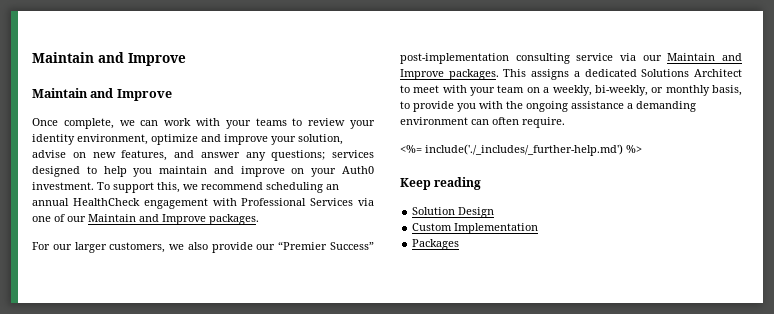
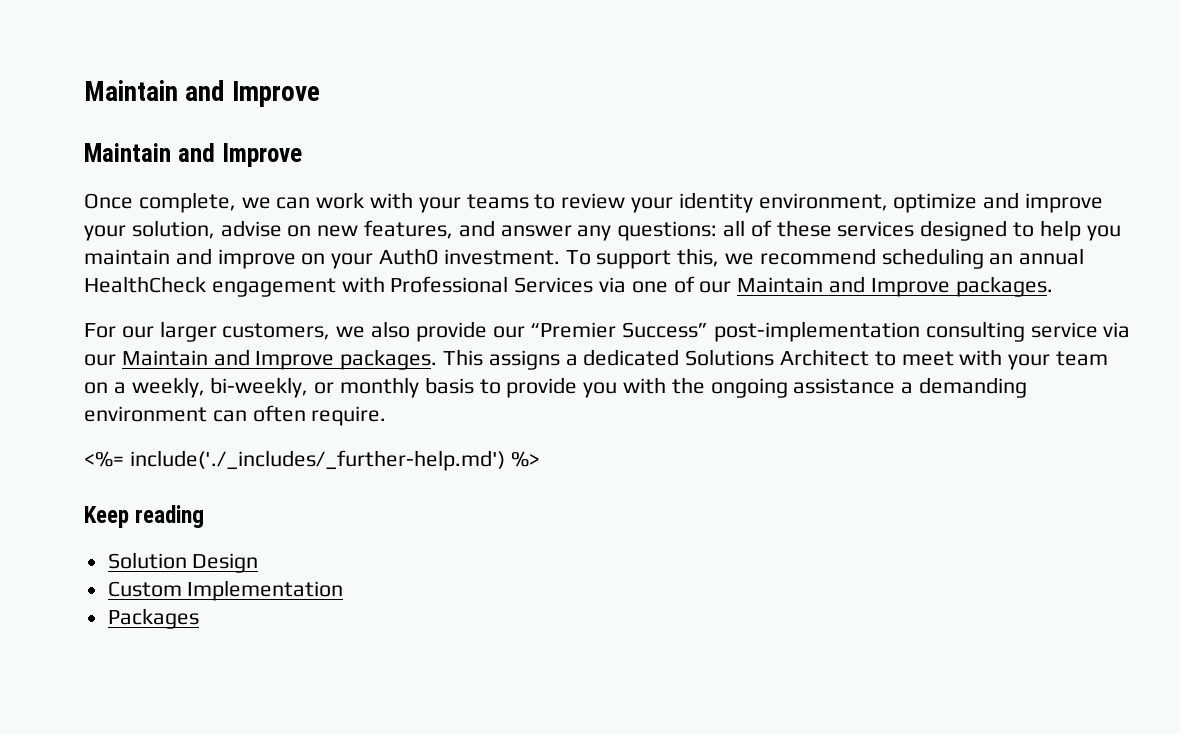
- Once complete, we can work with your teams to review your identity environment, optimize and improve your solution, advise on new features, and answer any questions; services designed to help you maintain and improve on your Auth0 investment.
+ Once complete, we can work with your teams to review your identity environment, optimize and improve your solution, advise on new features, and answer any questions: all of these services designed to help you maintain and improve on your Auth0 investment.
- This assigns a dedicated Solutions Architect to meet with your team on a weekly, bi-weekly, or monthly basis, to provide you with the ongoing assistance a demanding environment can often require.
+ This assigns a dedicated Solutions Architect to meet with your team on a weekly, bi-weekly, or monthly basis to provide you with the ongoing assistance a demanding environment can often require.

